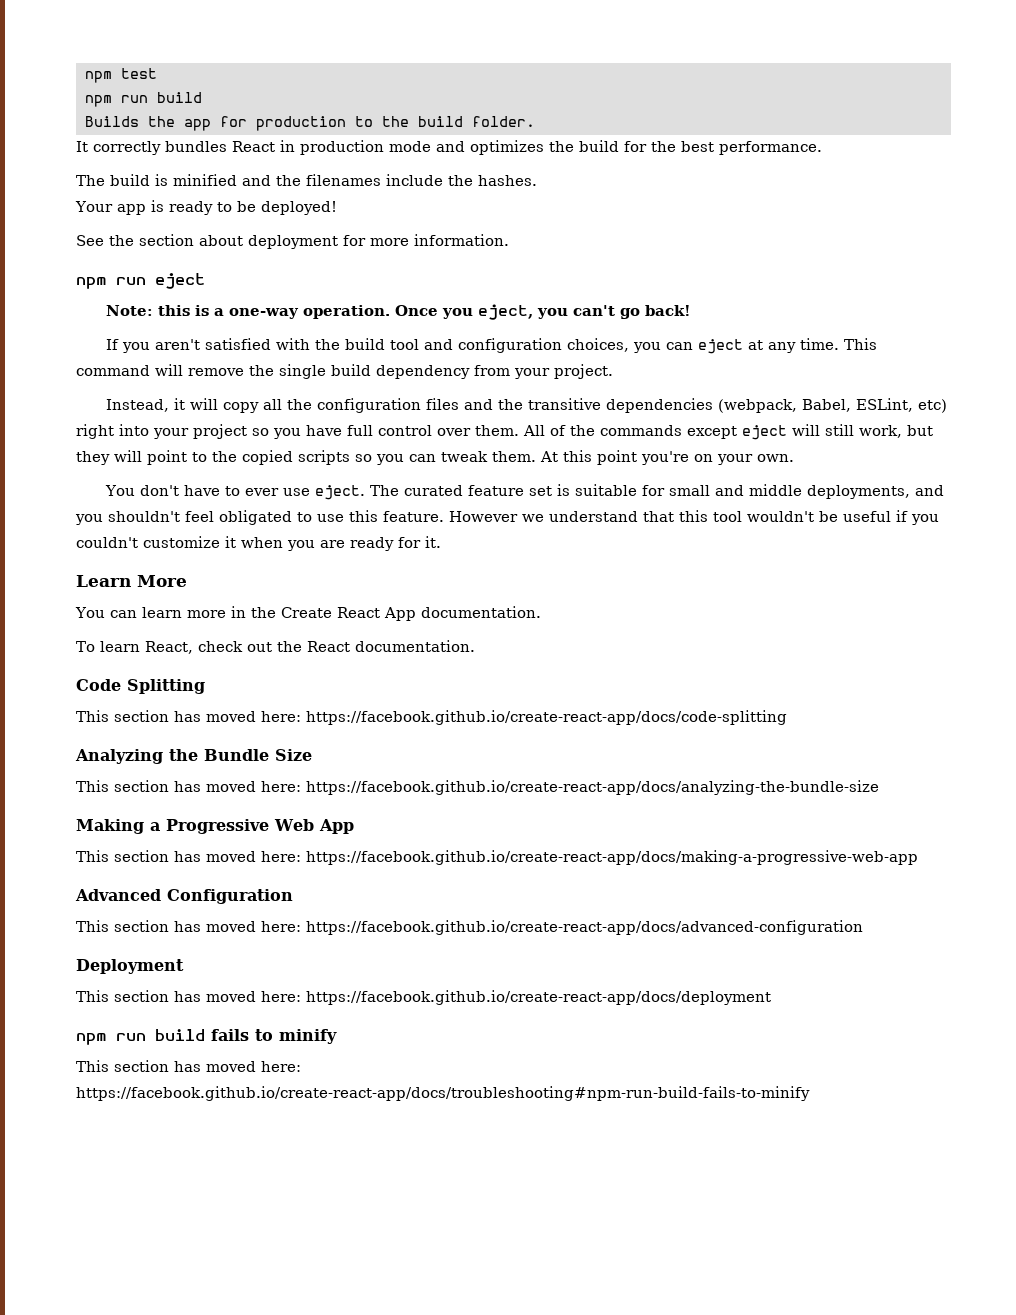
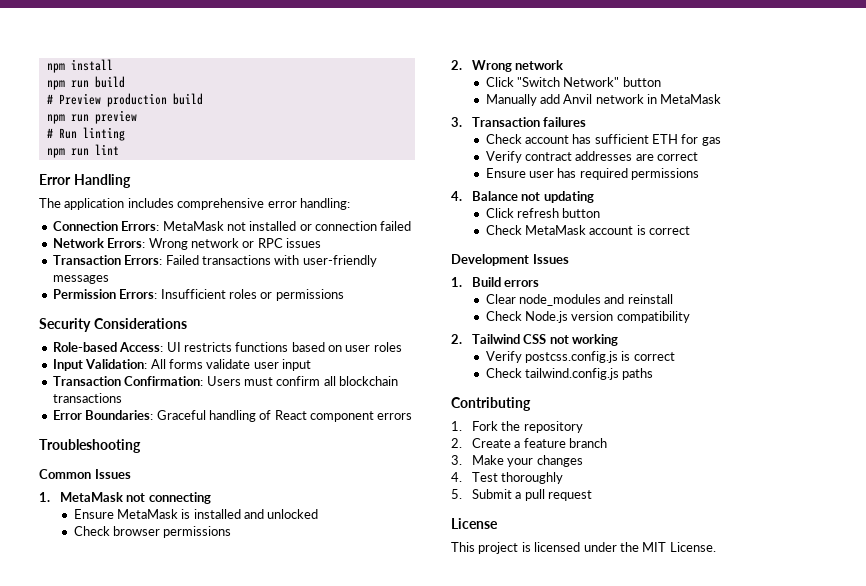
- npm test
+ npm install
- Builds the app for production to the build folder.
- It correctly bundles React in production mode and optimizes the build for the best performance.
- The build is minified and the filenames include the hashes.
- Your app is ready to be deployed!
- See the section about deployment for more information.
- npm run eject
- Note: this is a one-way operation. Once you eject, you can't go back!
- If you aren't satisfied with the build tool and configuration choices, you can eject at any time. This command will remove the single build dependency from your project.
- Instead, it will copy all the configuration files and the transitive dependencies (webpack, Babel, ESLint, etc) right into your project so you have full control over them. All of the commands except eject will still work, but they will point to the copied scripts so you can tweak them. At this point you're on your own.
- You don't have to ever use eject. The curated feature set is suitable for small and middle deployments, and you shouldn't feel obligated to use this feature. However we understand that this tool wouldn't be useful if you couldn't customize it when you are ready for it.
- Learn More
- You can learn more in the Create React App documentation.
- To learn React, check out the React documentation.
- Code Splitting
- This section has moved here: https://facebook.github.io/create-react-app/docs/code-splitting
- Analyzing the Bundle Size
- This section has moved here: https://facebook.github.io/create-react-app/docs/analyzing-the-bundle-size
- Making a Progressive Web App
- This section has moved here: https://facebook.github.io/create-react-app/docs/making-a-progressive-web-app
- Advanced Configuration
- This section has moved here: https://facebook.github.io/create-react-app/docs/advanced-configuration
- Deployment
- This section has moved here: https://facebook.github.io/create-react-app/docs/deployment
- npm run build fails to minify
- This section has moved here: https://facebook.github.io/create-react-app/docs/troubleshooting#npm-run-build-fails-to-minify
+ # Preview production build
+ npm run preview
+ # Run linting
+ npm run lint
+ Error Handling
+ The application includes comprehensive error handling:
+ Connection Errors: MetaMask not installed or connection failed
+ Network Errors: Wrong network or RPC issues
+ Transaction Errors: Failed transactions with user-friendly messages
+ Permission Errors: Insufficient roles or permissions
+ Security Considerations
+ Role-based Access: UI restricts functions based on user roles
+ Input Validation: All forms validate user input
+ Transaction Confirmation: Users must confirm all blockchain transactions
+ Error Boundaries: Graceful handling of React component errors
+ Troubleshooting
+ Common Issues
+ 1. MetaMask not connecting
+ Ensure MetaMask is installed and unlocked
+ Check browser permissions
+ 2. Wrong network
+ Click "Switch Network" button
+ Manually add Anvil network in MetaMask
+ 3. Transaction failures
+ Check account has sufficient ETH for gas
+ Verify contract addresses are correct
+ Ensure user has required permissions
+ 4. Balance not updating
+ Click refresh button
+ Check MetaMask account is correct
+ Development Issues
+ 1. Build errors
+ Clear node_modules and reinstall
+ Check Node.js version compatibility
+ 2. Tailwind CSS not working
+ Verify postcss.config.js is correct
+ Check tailwind.config.js paths
+ Contributing
+ 1. Fork the repository
+ 2. Create a feature branch
+ 3. Make your changes
+ 4. Test thoroughly
+ 5. Submit a pull request
+ License
+ This project is licensed under the MIT License.

